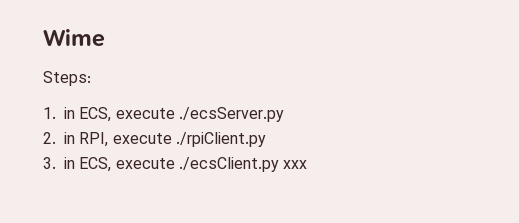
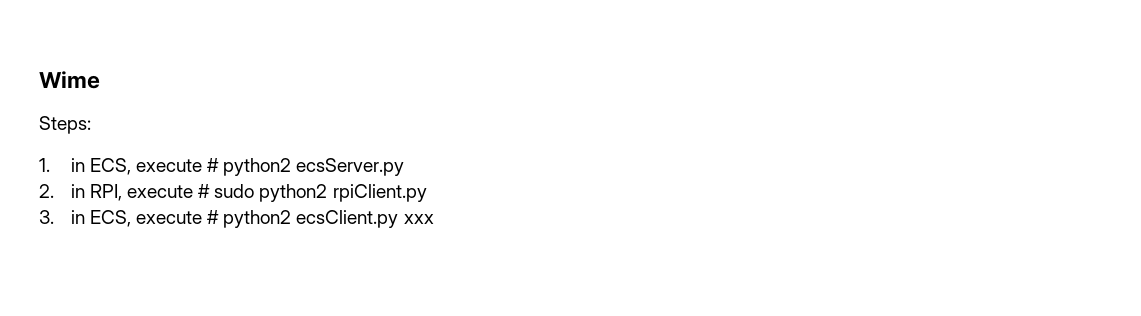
- 1. in ECS, execute ./ecsServer.py
+ 1. in ECS, execute # python2 ecsServer.py
- 2. in RPI, execute ./rpiClient.py
+ 2. in RPI, execute # sudo python2 rpiClient.py
- 3. in ECS, execute ./ecsClient.py xxx
+ 3. in ECS, execute # python2 ecsClient.py xxx

